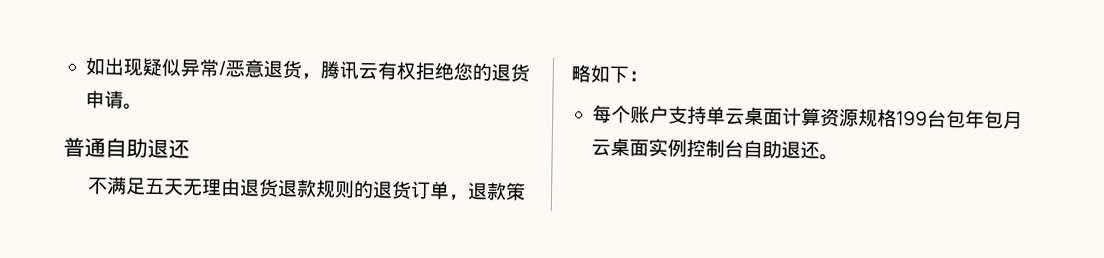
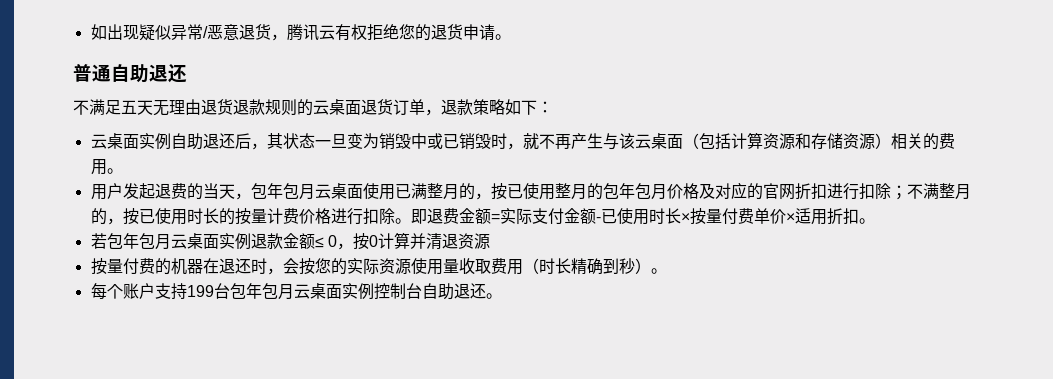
- 不满足五天无理由退货退款规则的退货订单，退款策略如下：
+ 不满足五天无理由退货退款规则的云桌面退货订单，退款策略如下：
- 每个账户支持单云桌面计算资源规格199台包年包月云桌面实例控制台自助退还。
+ 云桌面实例自助退还后，其状态一旦变为销毁中或已销毁时，就不再产生与该云桌面（包括计算资源和存储资源）相关的费用。
+ 用户发起退费的当天，包年包月云桌面使用已满整月的，按已使用整月的包年包月价格及对应的官网折扣进行扣除；不满整月的，按已使用时长的按量计费价格进行扣除。即退费金额=实际支付金额-已使用时长×按量付费单价×适用折扣。
+ 若包年包月云桌面实例退款金额≤ 0，按0计算并清退资源
+ 按量付费的机器在退还时，会按您的实际资源使用量收取费用（时长精确到秒）。
+ 每个账户支持199台包年包月云桌面实例控制台自助退还。

